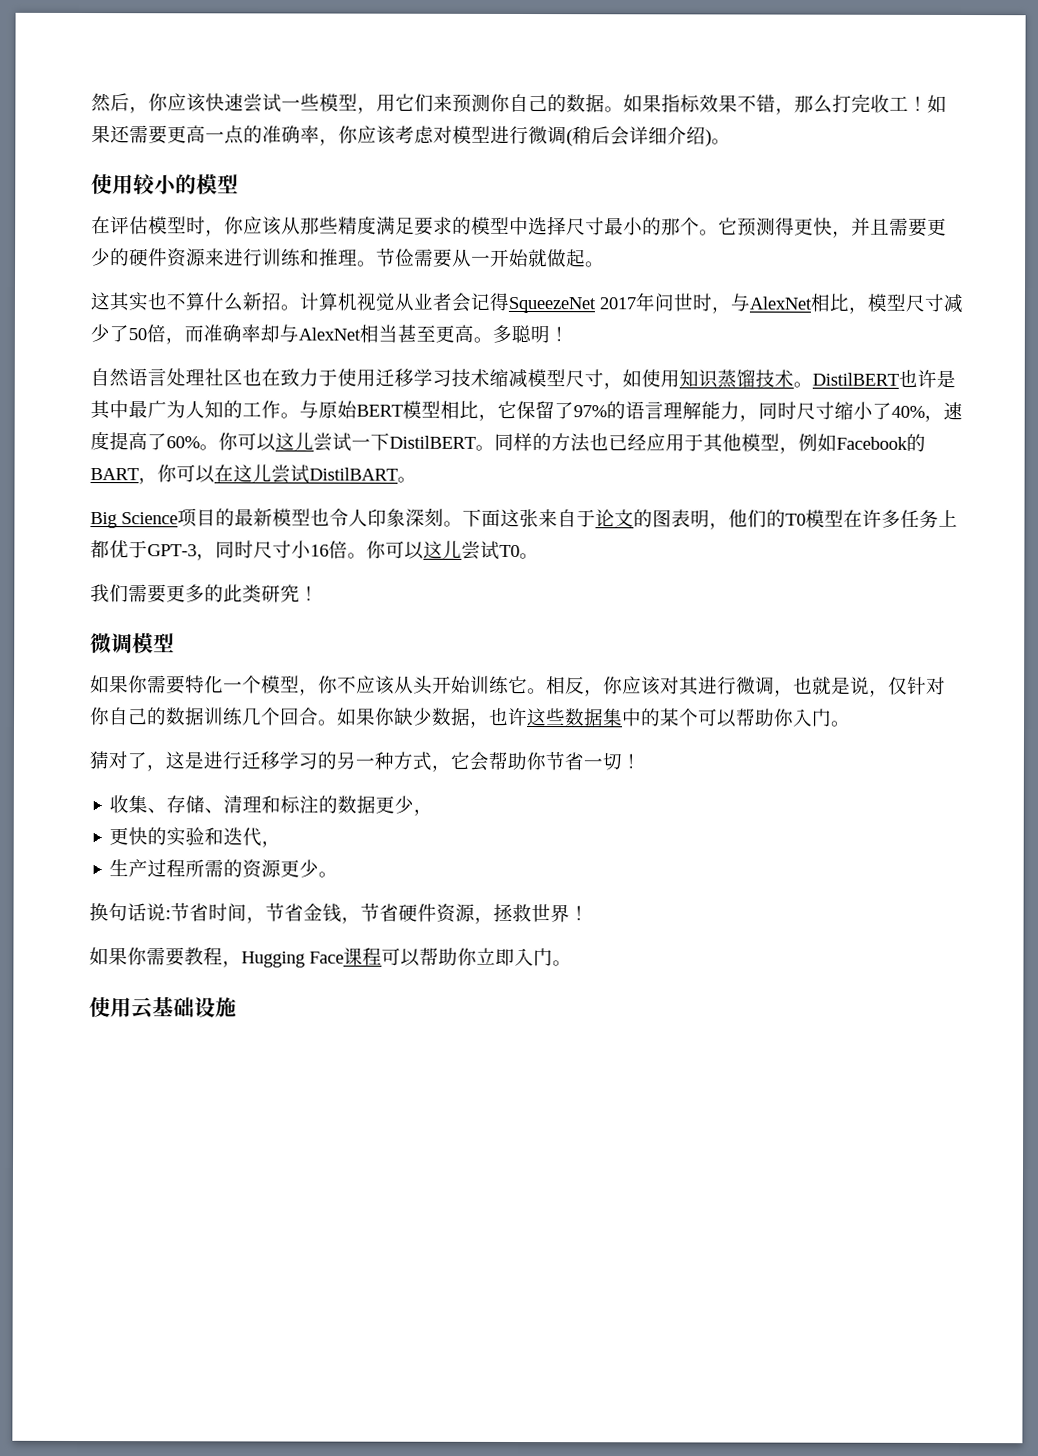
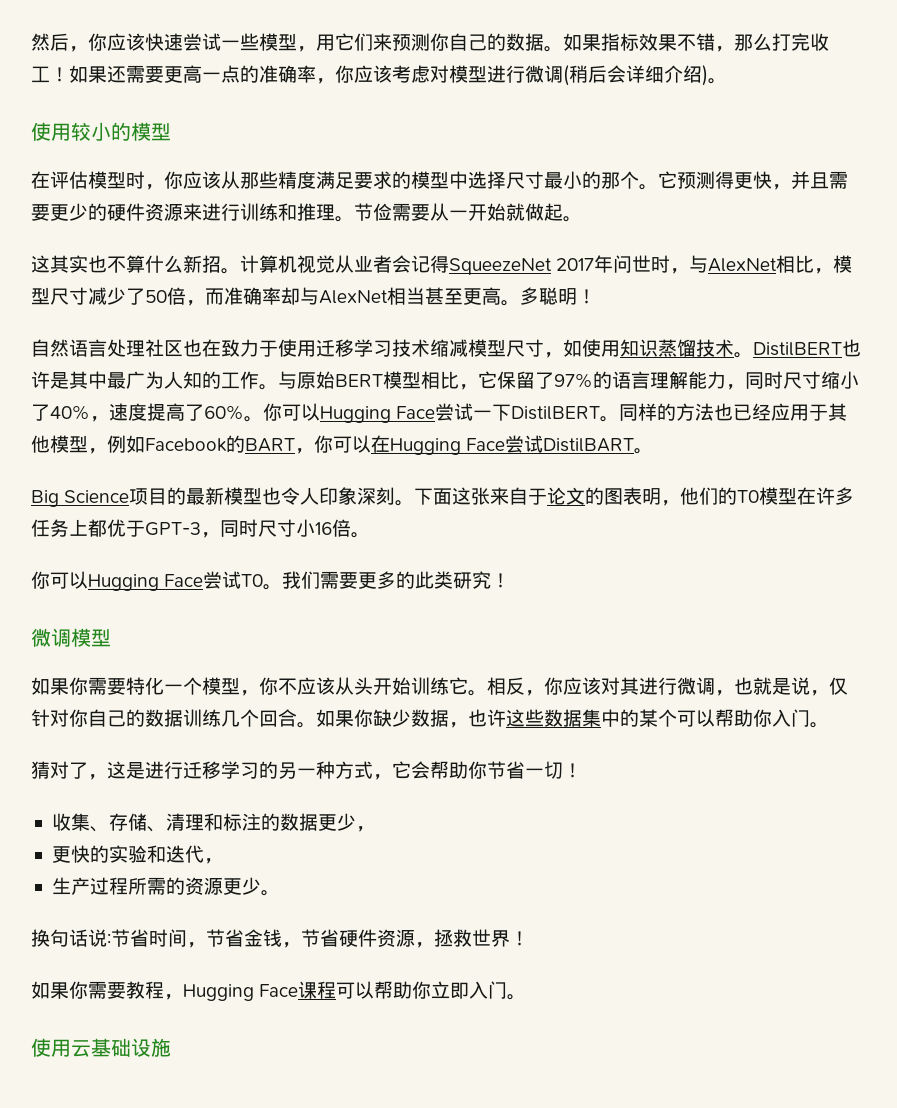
- 你可以这儿尝试一下DistilBERT。
+ 你可以Hugging Face尝试一下DistilBERT。
- 同样的方法也已经应用于其他模型，例如Facebook的BART，你可以在这儿尝试DistilBART。
+ 同样的方法也已经应用于其他模型，例如Facebook的BART，你可以在Hugging Face尝试DistilBART。
- 下面这张来自于论文的图表明，他们的T0模型在许多任务上都优于GPT-3，同时尺寸小16倍。你可以这儿尝试T0。
- 我们需要更多的此类研究！
+ 下面这张来自于论文的图表明，他们的T0模型在许多任务上都优于GPT-3，同时尺寸小16倍。
+ 你可以Hugging Face尝试T0。我们需要更多的此类研究！

